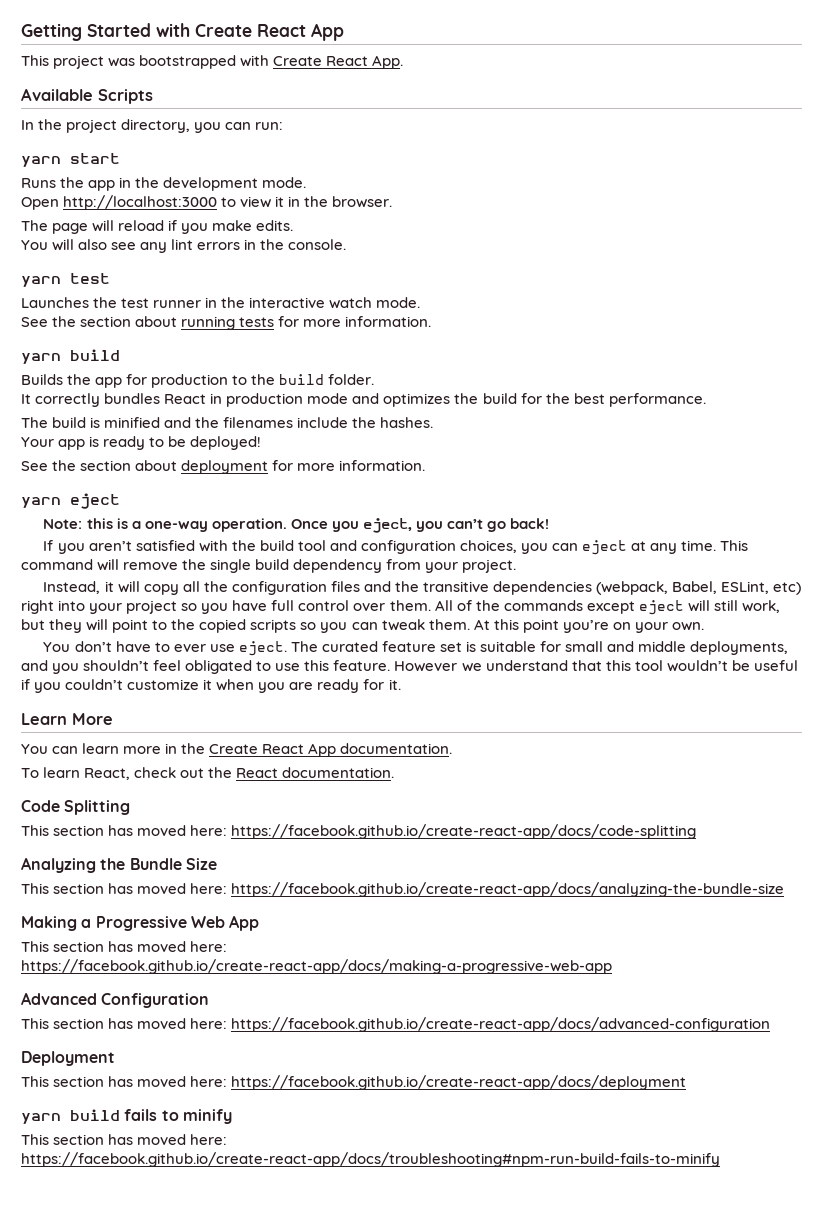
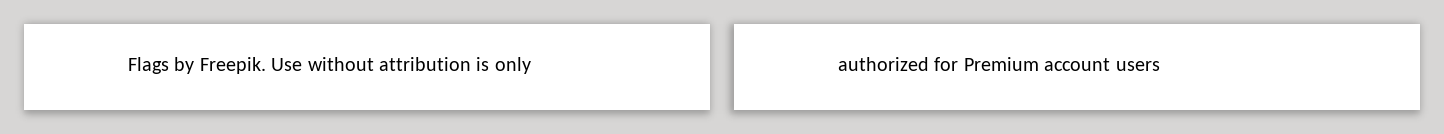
- Getting Started with Create React App
- This project was bootstrapped with Create React App.
- Available Scripts
- In the project directory, you can run:
- yarn start
- Runs the app in the development mode.
- Open http://localhost:3000 to view it in the browser.
- The page will reload if you make edits.
- You will also see any lint errors in the console.
- yarn test
- Launches the test runner in the interactive watch mode.
- See the section about running tests for more information.
- yarn build
- Builds the app for production to the build folder.
- It correctly bundles React in production mode and optimizes the build for the best performance.
- The build is minified and the filenames include the hashes.
- Your app is ready to be deployed!
- See the section about deployment for more information.
- yarn eject
- Note: this is a one-way operation. Once you eject, you can’t go back!
- If you aren’t satisfied with the build tool and configuration choices, you can eject at any time. This command will remove the single build dependency from your project.
- Instead, it will copy all the configuration files and the transitive dependencies (webpack, Babel, ESLint, etc) right into your project so you have full control over them. All of the commands except eject will still work, but they will point to the copied scripts so you can tweak them. At this point you’re on your own.
- You don’t have to ever use eject. The curated feature set is suitable for small and middle deployments, and you shouldn’t feel obligated to use this feature. However we understand that this tool wouldn’t be useful if you couldn’t customize it when you are ready for it.
- Learn More
- You can learn more in the Create React App documentation.
- To learn React, check out the React documentation.
- Code Splitting
- This section has moved here: https://facebook.github.io/create-react-app/docs/code-splitting
- Analyzing the Bundle Size
- This section has moved here: https://facebook.github.io/create-react-app/docs/analyzing-the-bundle-size
- Making a Progressive Web App
- This section has moved here: https://facebook.github.io/create-react-app/docs/making-a-progressive-web-app
- Advanced Configuration
- This section has moved here: https://facebook.github.io/create-react-app/docs/advanced-configuration
- Deployment
- This section has moved here: https://facebook.github.io/create-react-app/docs/deployment
- yarn build fails to minify
- This section has moved here: https://facebook.github.io/create-react-app/docs/troubleshooting#npm-run-build-fails-to-minify
+ Flags by Freepik. Use without attribution is only authorized for Premium account users

